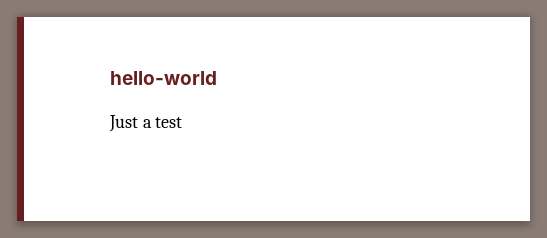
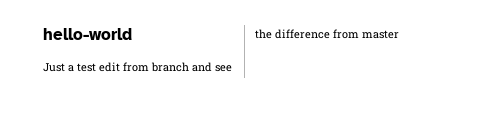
- Just a test
+ Just a test edit from branch and see the difference from master

